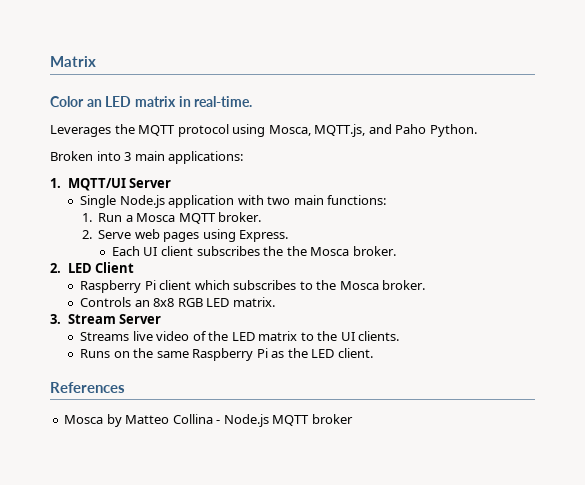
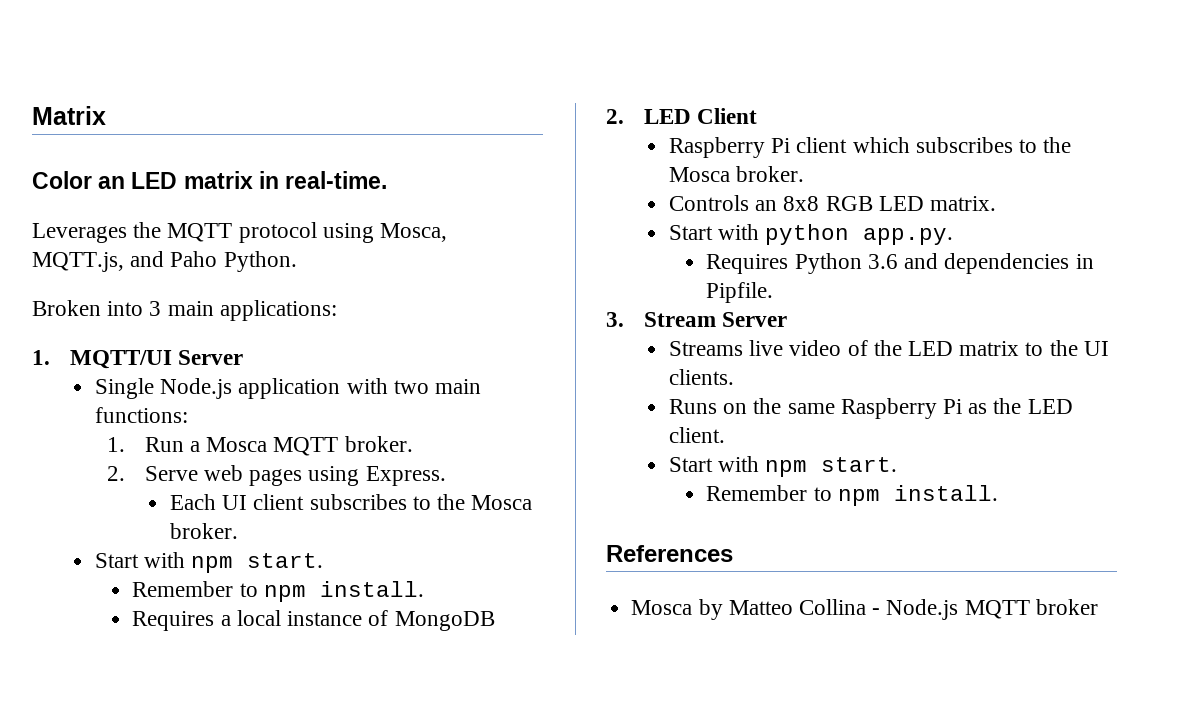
- Each UI client subscribes the the Mosca broker.
+ Each UI client subscribes to the Mosca broker.
+ Start with npm start.
+ Remember to npm install.
+ Requires a local instance of MongoDB
+ Start with python app.py.
+ Requires Python 3.6 and dependencies in Pipfile.
  Runs on the same Raspberry Pi as the LED client.
+ Start with npm start.
+ Remember to npm install.

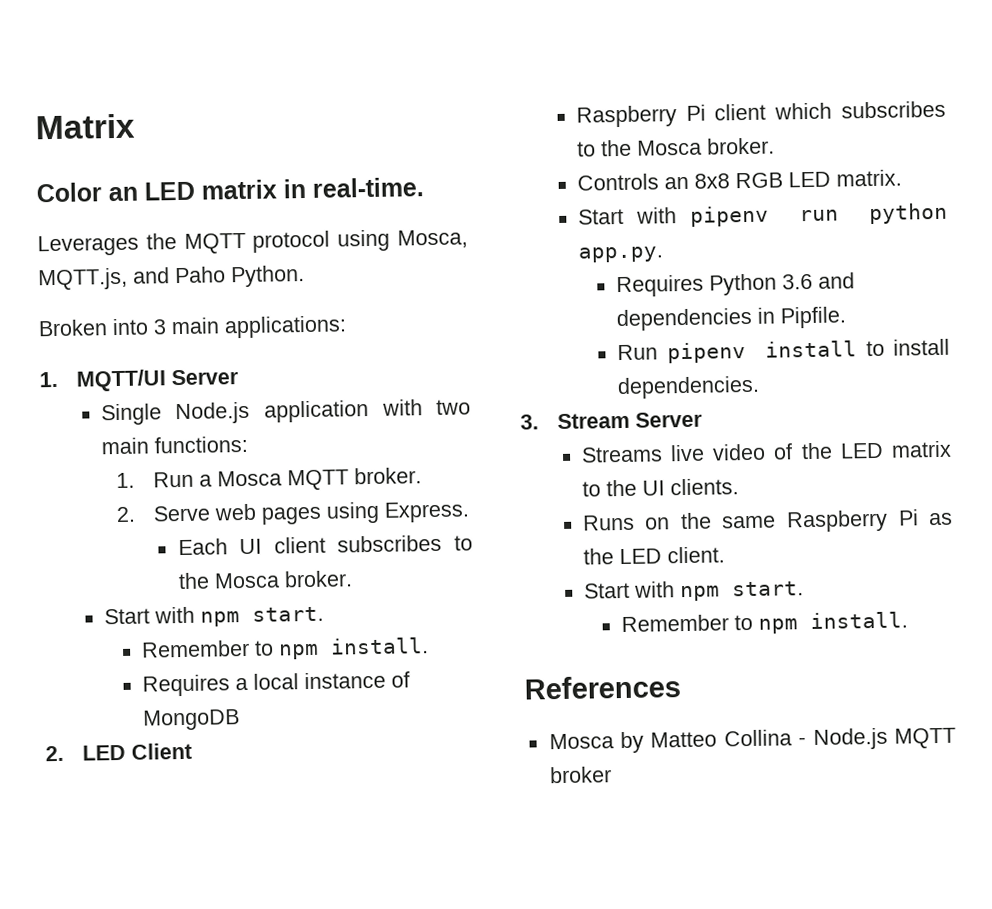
- Start with python app.py.
+ Start with pipenv run python app.py.
+ Run pipenv install to install dependencies.

